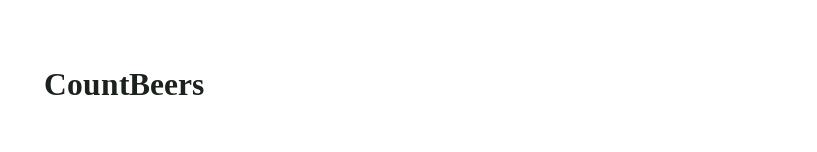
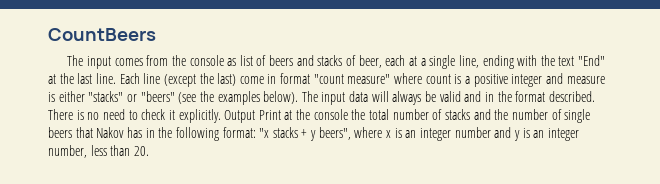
+ The input comes from the console as list of beers and stacks of beer, each at a single line, ending with the text "End" at the last line. Each line (except the last) come in format "count measure" where count is a positive integer and measure is either "stacks" or "beers" (see the examples below). The input data will always be valid and in the format described. There is no need to check it explicitly. Output Print at the console the total number of stacks and the number of single beers that Nakov has in the following format: "x stacks + y beers", where x is an integer number and y is an integer number, less than 20.

